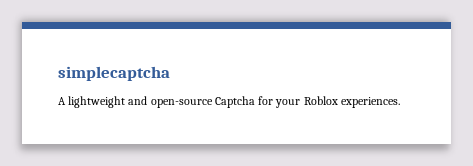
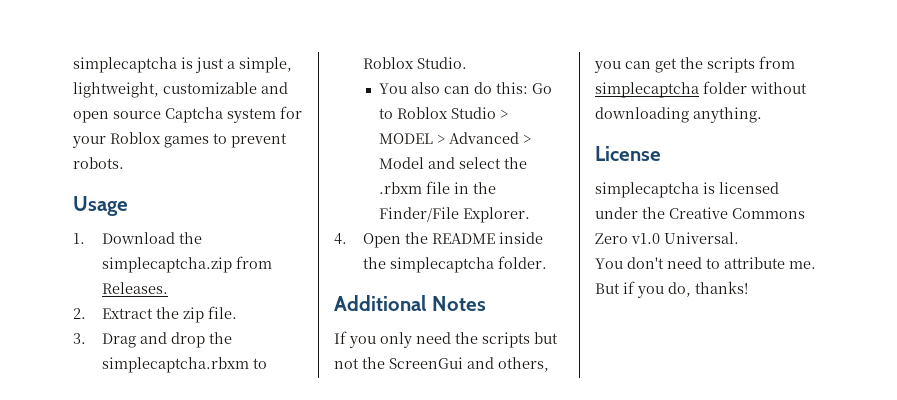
- simplecaptcha
- A lightweight and open-source Captcha for your Roblox experiences.
+ simplecaptcha is just a simple, lightweight, customizable and open source Captcha system for your Roblox games to prevent robots.
+ Usage
+ 1. Download the simplecaptcha.zip from Releases.
+ 2. Extract the zip file.
+ 3. Drag and drop the simplecaptcha.rbxm to Roblox Studio.
+ You also can do this: Go to Roblox Studio > MODEL > Advanced > Model and select the .rbxm file in the Finder/File Explorer.
+ 4. Open the README inside the simplecaptcha folder.
+ Additional Notes
+ If you only need the scripts but not the ScreenGui and others, you can get the scripts from simplecaptcha folder without downloading anything.
+ License
+ simplecaptcha is licensed under the Creative Commons Zero v1.0 Universal.
+ You don't need to attribute me. But if you do, thanks!

